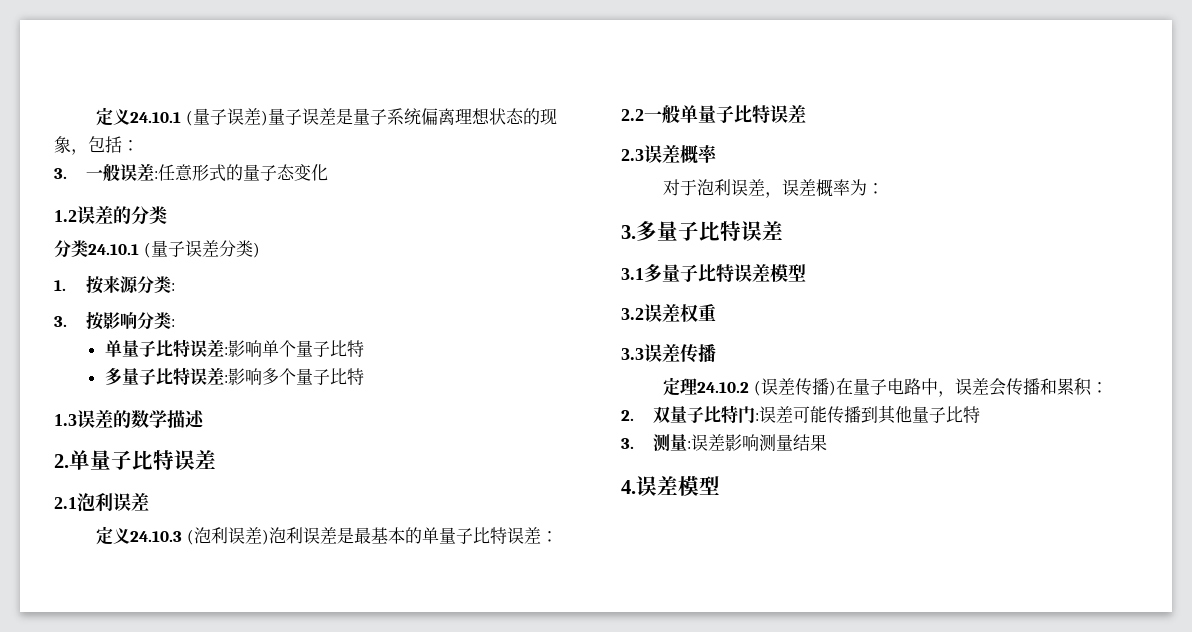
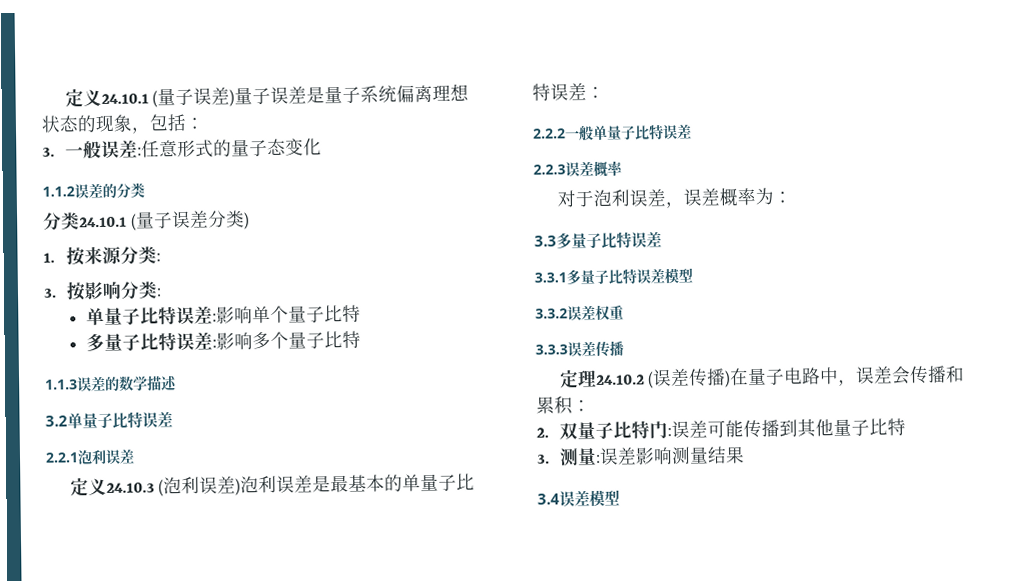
- 1.2误差的分类
+ 1.1.2误差的分类
- 1.3误差的数学描述
+ 1.1.3误差的数学描述
- 2.单量子比特误差
- 2.1泡利误差
+ 3.2单量子比特误差
+ 2.2.1泡利误差
- 2.2一般单量子比特误差
+ 2.2.2一般单量子比特误差
- 2.3误差概率
+ 2.2.3误差概率
- 3.多量子比特误差
+ 3.3多量子比特误差
- 3.1多量子比特误差模型
+ 3.3.1多量子比特误差模型
- 3.2误差权重
+ 3.3.2误差权重
- 3.3误差传播
+ 3.3.3误差传播
- 4.误差模型
+ 3.4误差模型

